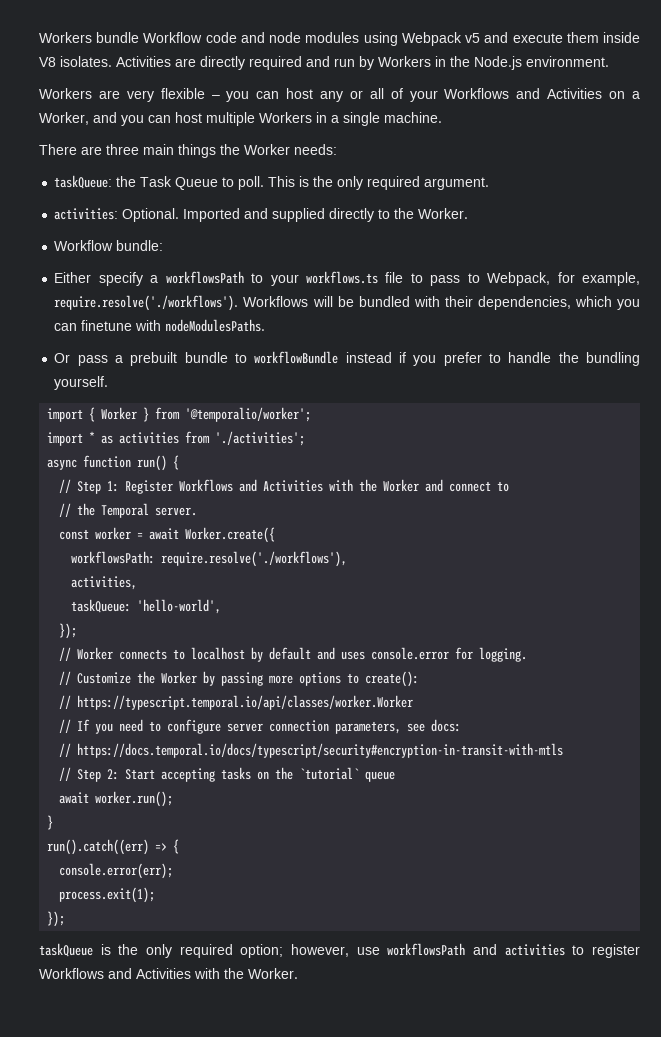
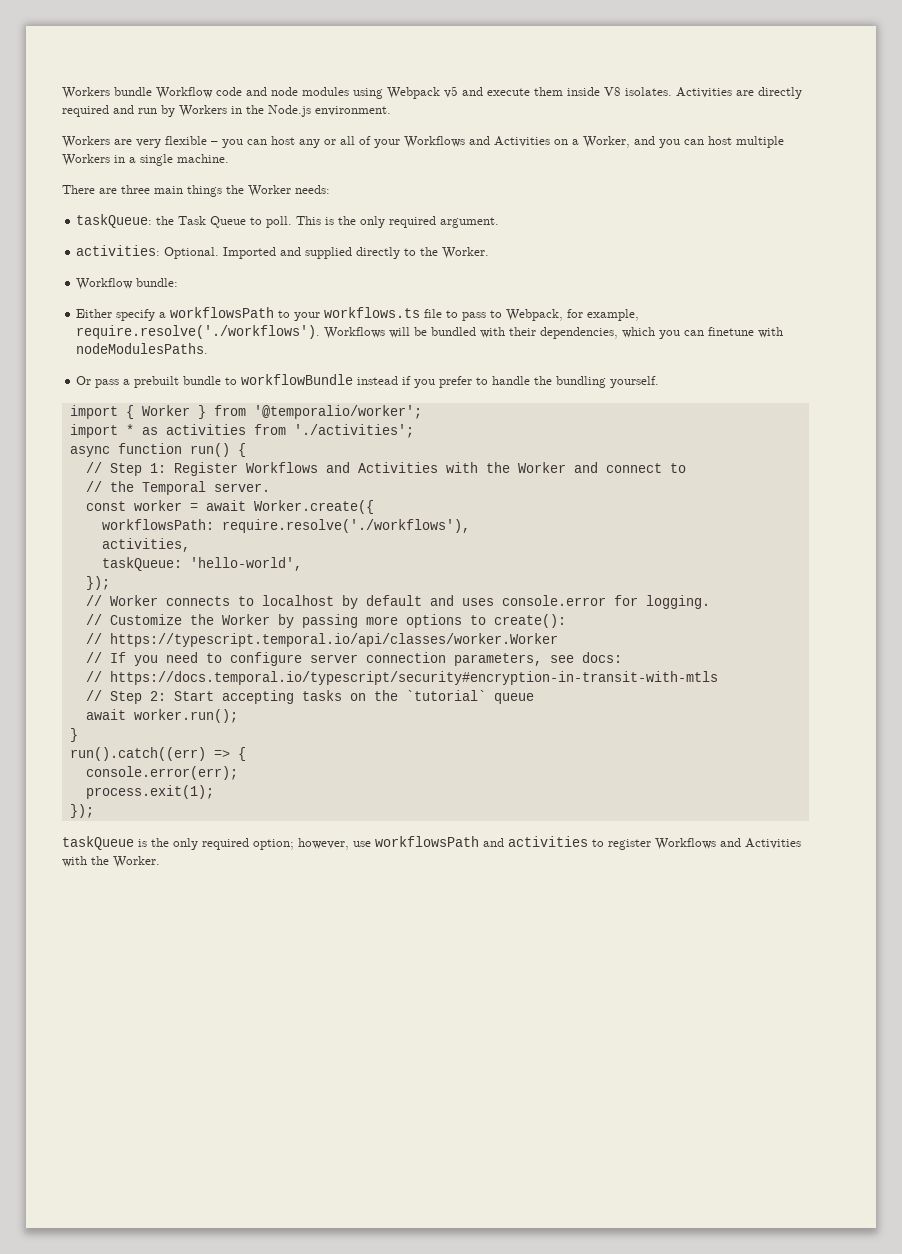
- // https://docs.temporal.io/docs/typescript/security#encryption-in-transit-with-mtls
+ // https://docs.temporal.io/typescript/security#encryption-in-transit-with-mtls

